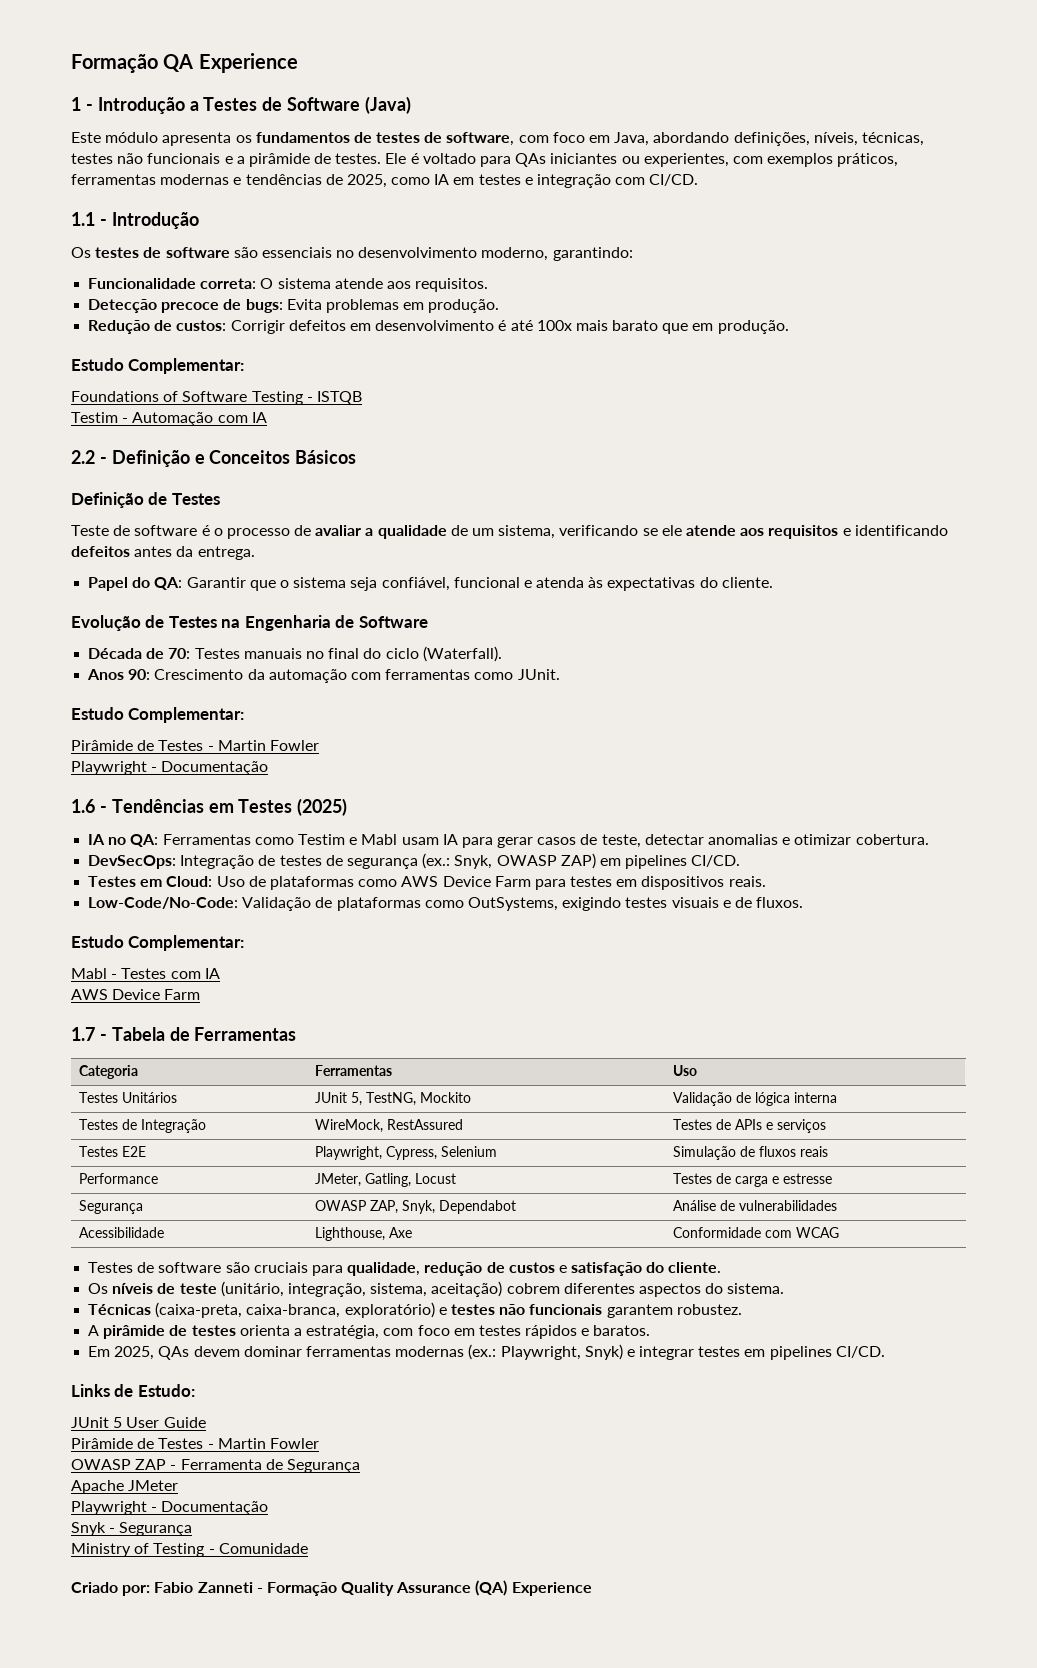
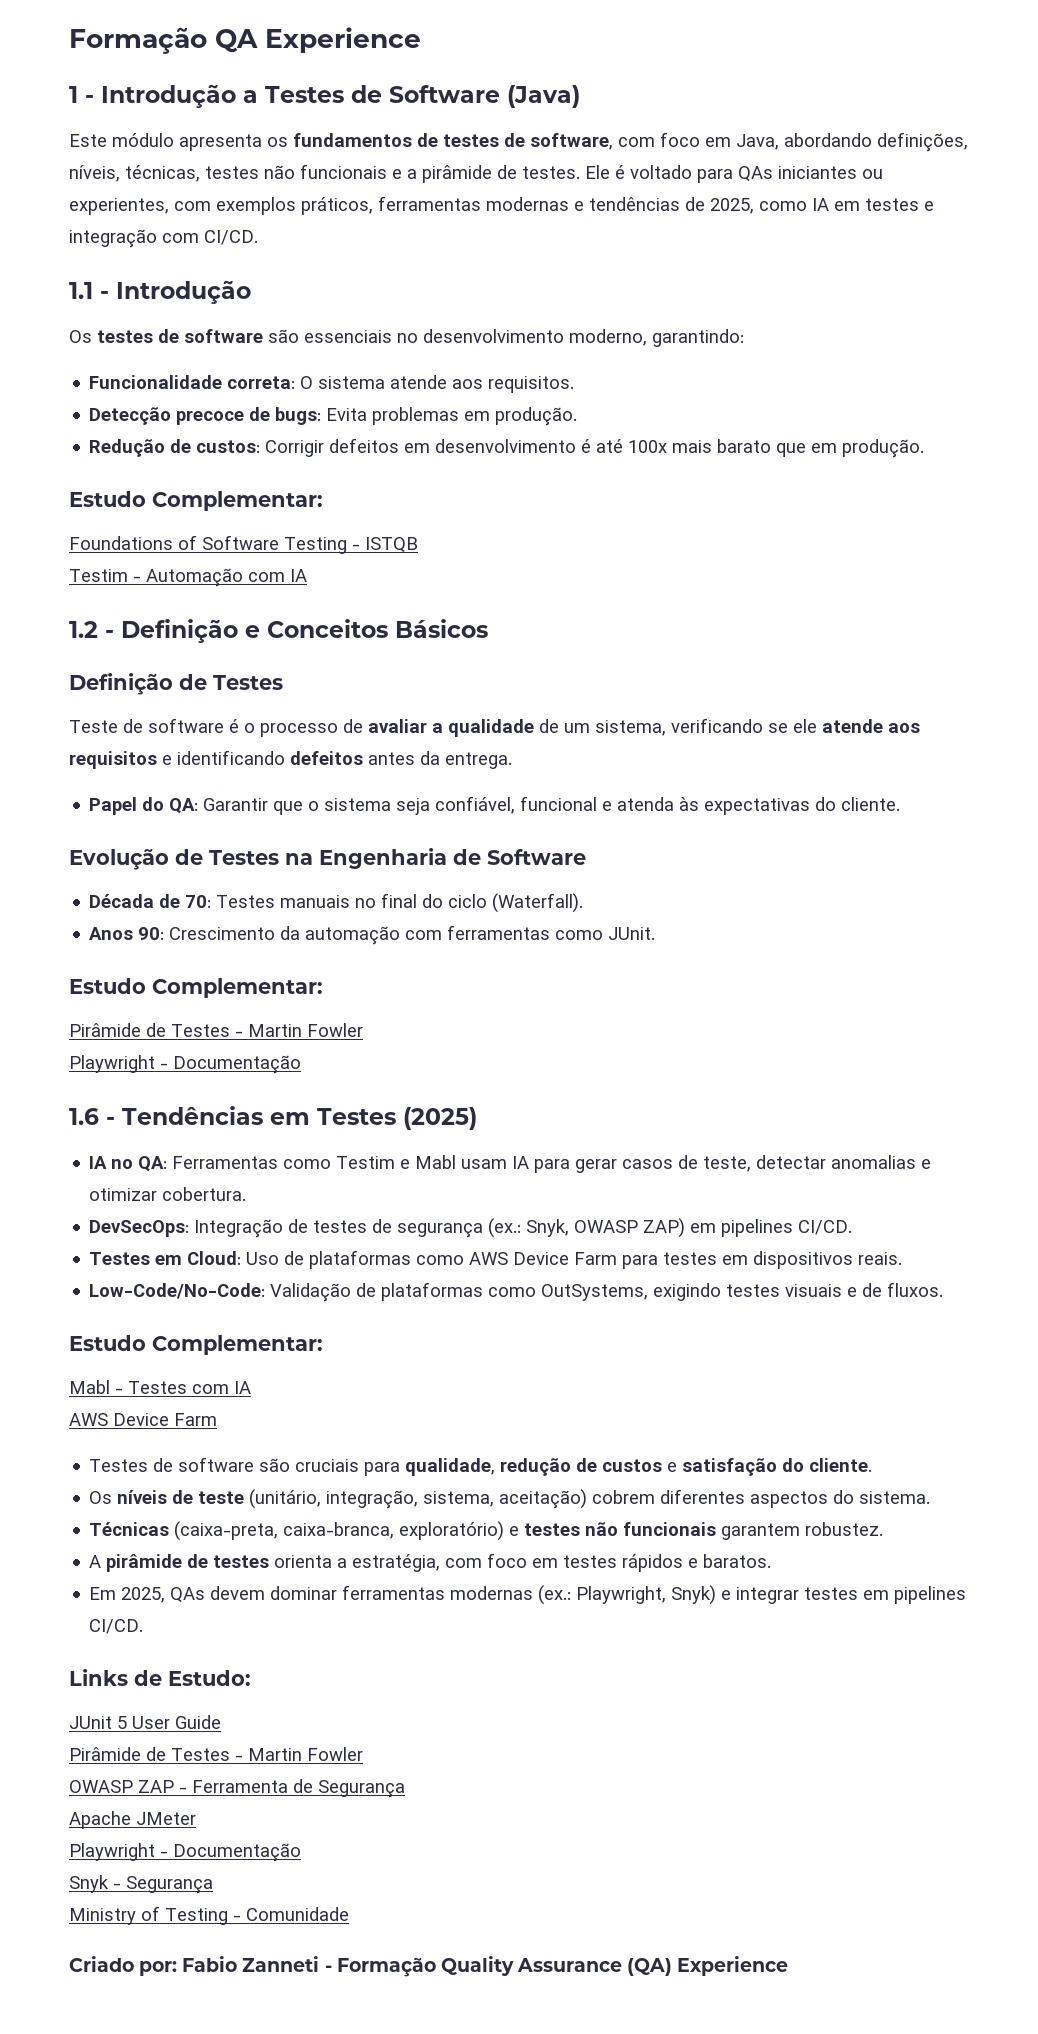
- 2.2 - Definição e Conceitos Básicos
+ 1.2 - Definição e Conceitos Básicos
- 1.7 - Tabela de Ferramentas
- Categoria | Ferramentas | Uso
- Testes Unitários | JUnit 5, TestNG, Mockito | Validação de lógica interna
- Testes de Integração | WireMock, RestAssured | Testes de APIs e serviços
- Testes E2E | Playwright, Cypress, Selenium | Simulação de fluxos reais
- Performance | JMeter, Gatling, Locust | Testes de carga e estresse
- Segurança | OWASP ZAP, Snyk, Dependabot | Análise de vulnerabilidades
- Acessibilidade | Lighthouse, Axe | Conformidade com WCAG

